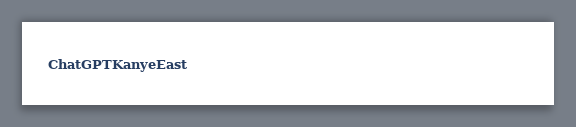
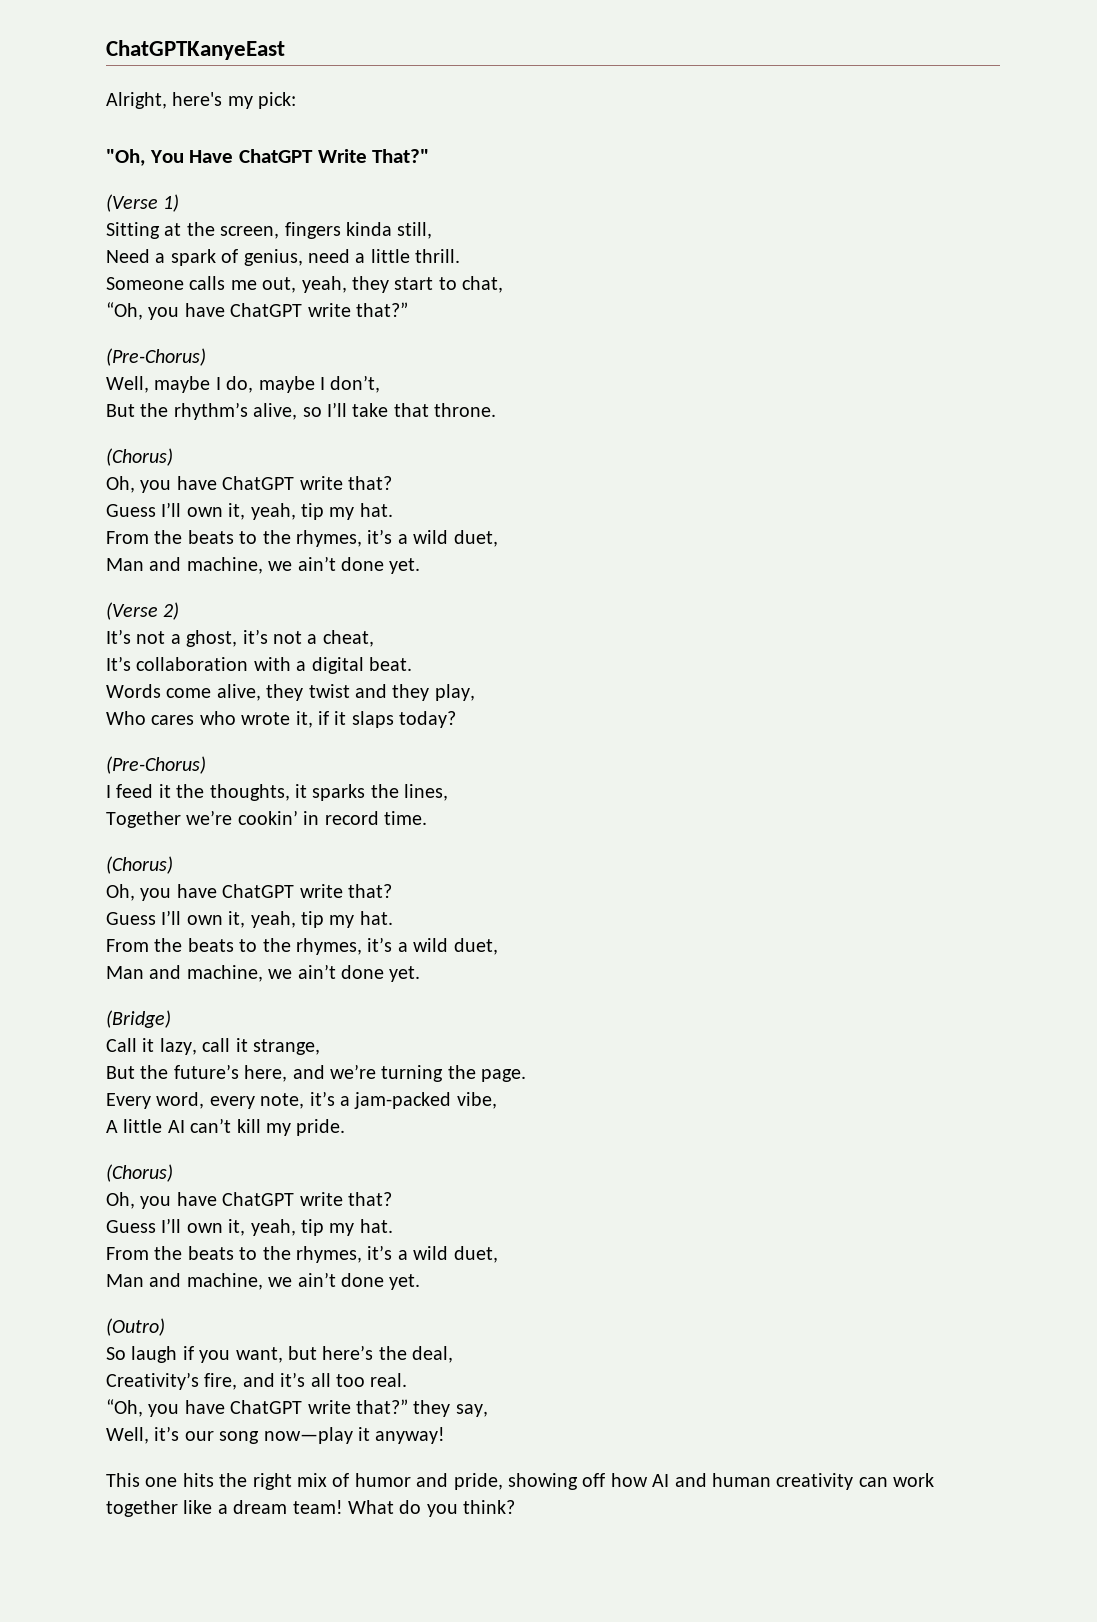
+ Alright, here's my pick:
+ "Oh, You Have ChatGPT Write That?"
+ (Verse 1)
+ Sitting at the screen, fingers kinda still,
+ Need a spark of genius, need a little thrill.
+ Someone calls me out, yeah, they start to chat,
+ “Oh, you have ChatGPT write that?”
+ (Pre-Chorus)
+ Well, maybe I do, maybe I don’t,
+ But the rhythm’s alive, so I’ll take that throne.
+ (Chorus)
+ Oh, you have ChatGPT write that?
+ Guess I’ll own it, yeah, tip my hat.
+ From the beats to the rhymes, it’s a wild duet,
+ Man and machine, we ain’t done yet.
+ (Verse 2)
+ It’s not a ghost, it’s not a cheat,
+ It’s collaboration with a digital beat.
+ Words come alive, they twist and they play,
+ Who cares who wrote it, if it slaps today?
+ (Pre-Chorus)
+ I feed it the thoughts, it sparks the lines,
+ Together we’re cookin’ in record time.
+ (Chorus)
+ Oh, you have ChatGPT write that?
+ Guess I’ll own it, yeah, tip my hat.
+ From the beats to the rhymes, it’s a wild duet,
+ Man and machine, we ain’t done yet.
+ (Bridge)
+ Call it lazy, call it strange,
+ But the future’s here, and we’re turning the page.
+ Every word, every note, it’s a jam-packed vibe,
+ A little AI can’t kill my pride.
+ (Chorus)
+ Oh, you have ChatGPT write that?
+ Guess I’ll own it, yeah, tip my hat.
+ From the beats to the rhymes, it’s a wild duet,
+ Man and machine, we ain’t done yet.
+ (Outro)
+ So laugh if you want, but here’s the deal,
+ Creativity’s fire, and it’s all too real.
+ “Oh, you have ChatGPT write that?” they say,
+ Well, it’s our song now—play it anyway!
+ This one hits the right mix of humor and pride, showing off how AI and human creativity can work together like a dream team! What do you think?

